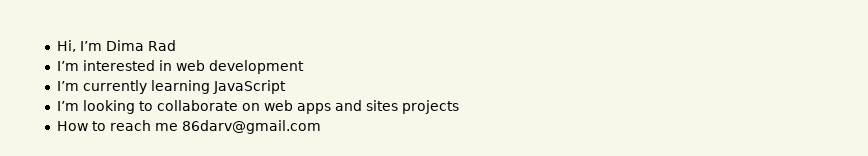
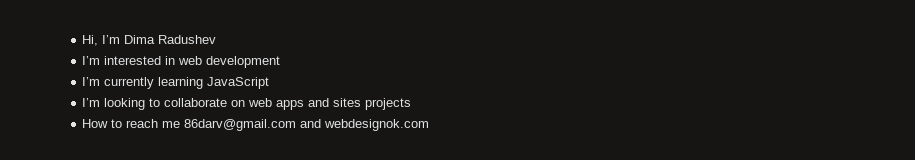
- Hi, I’m Dima Rad
+ Hi, I’m Dima Radushev
- How to reach me 86darv@gmail.com
+ How to reach me 86darv@gmail.com and webdesignok.com

